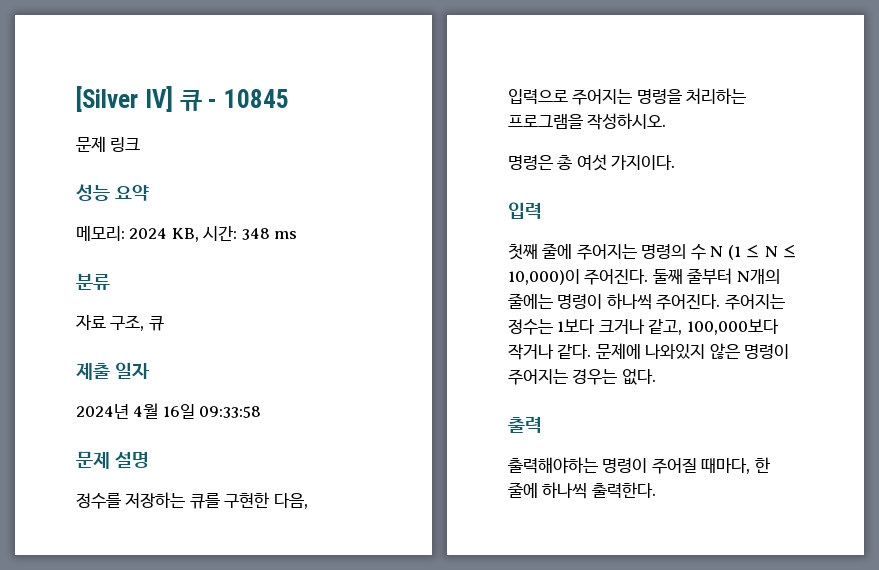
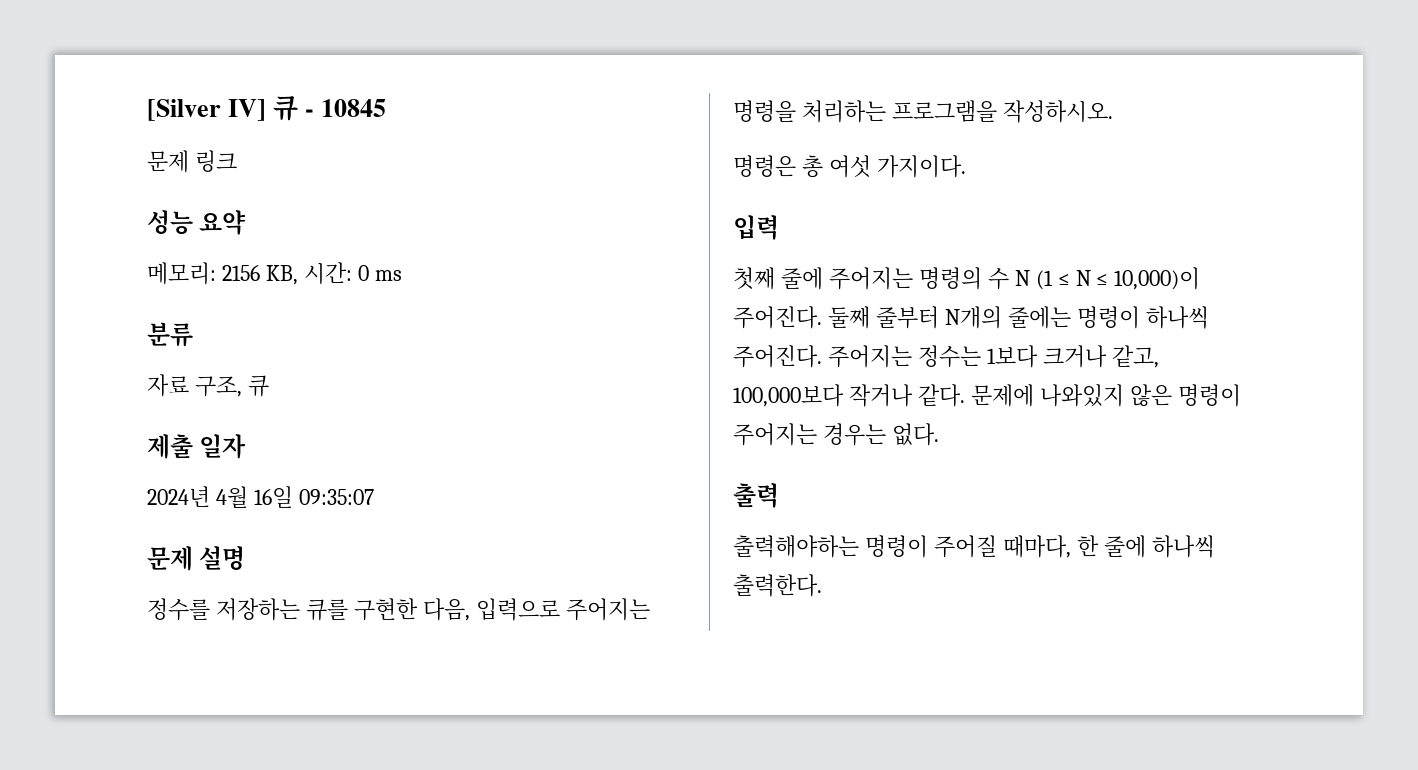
- 메모리: 2024 KB, 시간: 348 ms
+ 메모리: 2156 KB, 시간: 0 ms
- 2024년 4월 16일 09:33:58
+ 2024년 4월 16일 09:35:07

